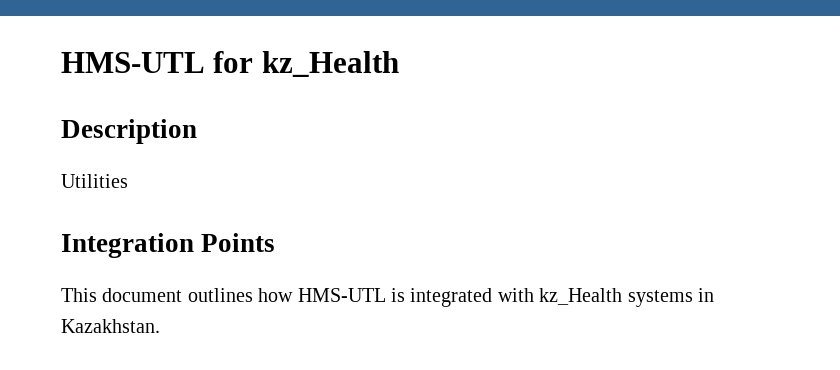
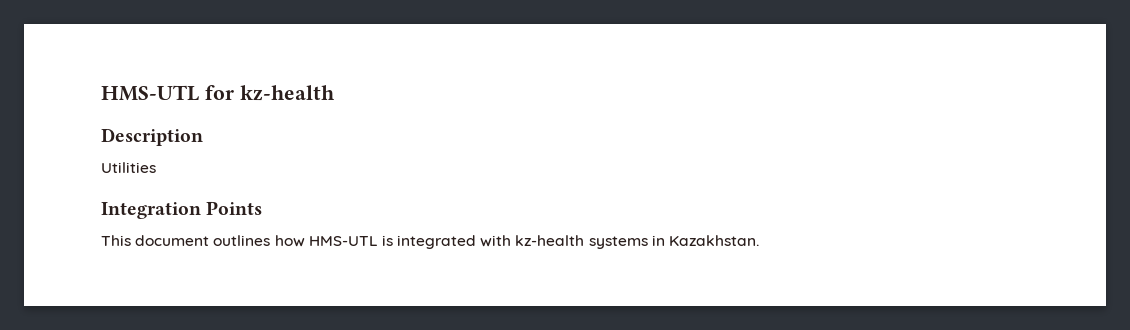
- HMS-UTL for kz_Health
+ HMS-UTL for kz-health
- This document outlines how HMS-UTL is integrated with kz_Health systems in Kazakhstan.
+ This document outlines how HMS-UTL is integrated with kz-health systems in Kazakhstan.

